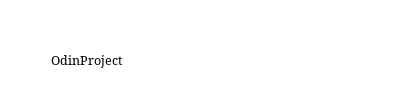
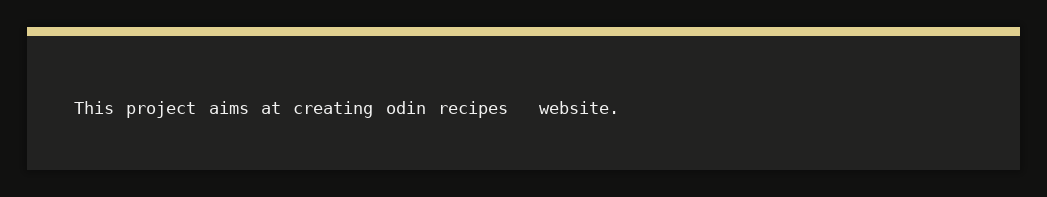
- OdinProject
+ This project aims at creating odin recipes website.

